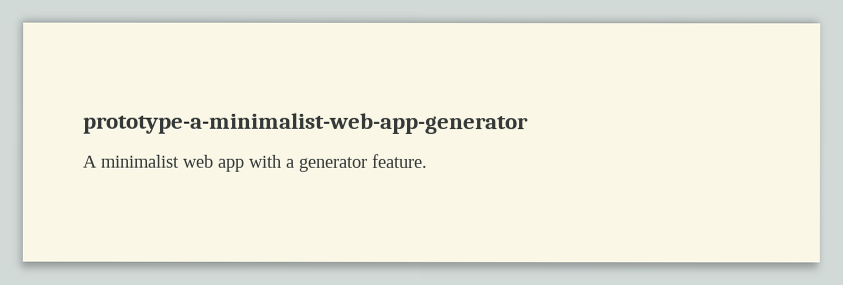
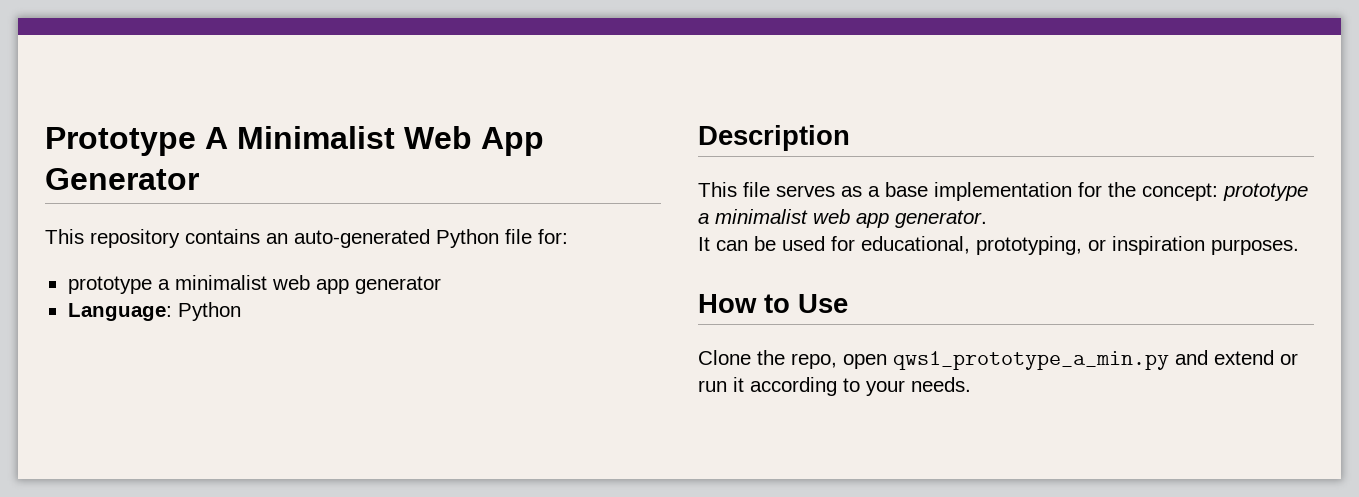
- prototype-a-minimalist-web-app-generator
- A minimalist web app with a generator feature.
+ Prototype A Minimalist Web App Generator
+ This repository contains an auto-generated Python file for:
+ prototype a minimalist web app generator
+ Language: Python
+ Description
+ This file serves as a base implementation for the concept: prototype a minimalist web app generator.
+ It can be used for educational, prototyping, or inspiration purposes.
+ How to Use
+ Clone the repo, open qws1_prototype_a_min.py and extend or run it according to your needs.

